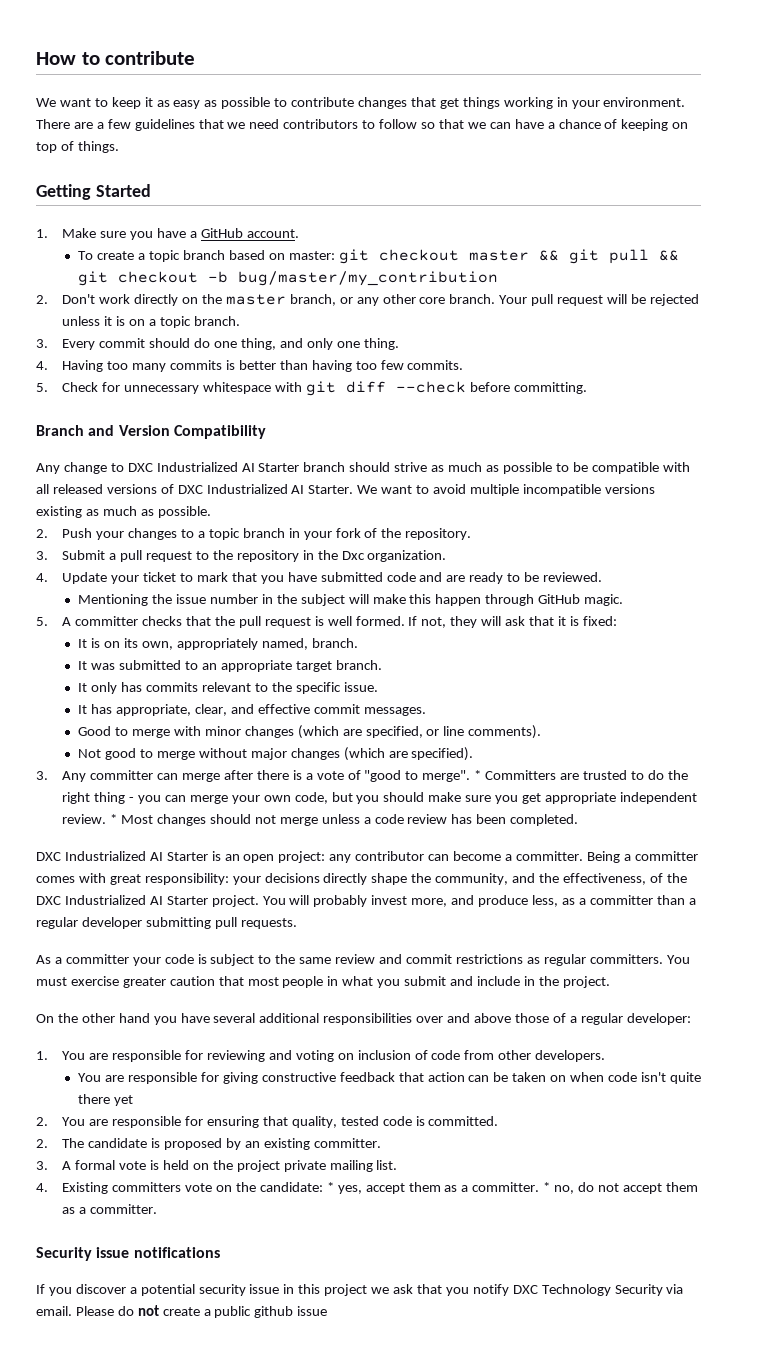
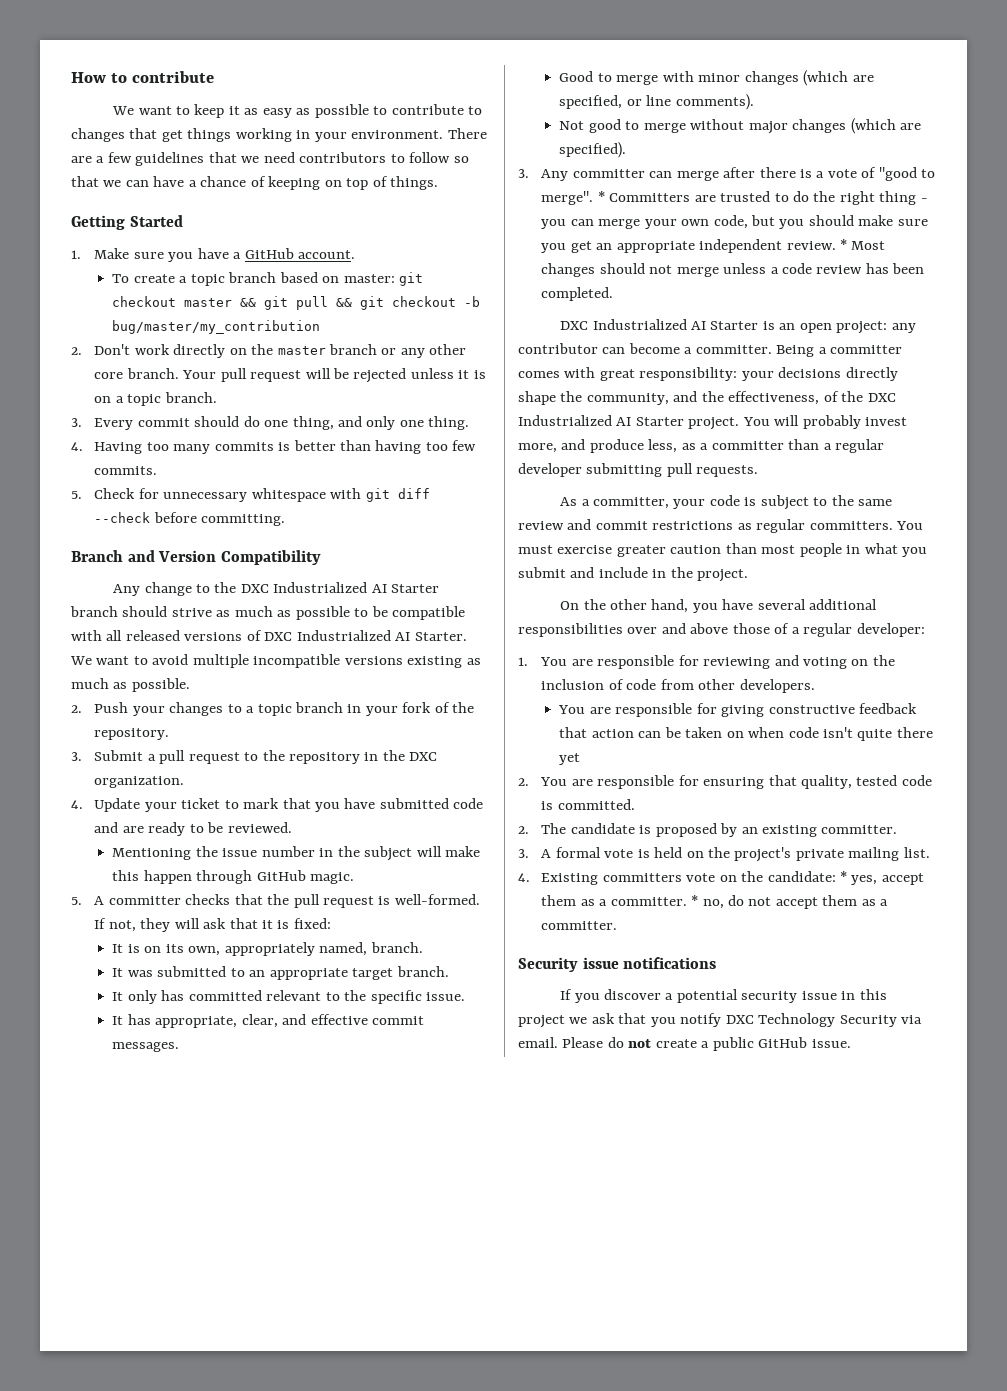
- We want to keep it as easy as possible to contribute changes that get things working in your environment.
+ We want to keep it as easy as possible to contribute to changes that get things working in your environment.
- 2. Don't work directly on the master branch, or any other core branch.
+ 2. Don't work directly on the master branch or any other core branch.
- Any change to DXC Industrialized AI Starter branch should strive as much as possible to be compatible with all released versions of DXC Industrialized AI Starter.
+ Any change to the DXC Industrialized AI Starter branch should strive as much as possible to be compatible with all released versions of DXC Industrialized AI Starter.
- 3. Submit a pull request to the repository in the Dxc organization.
+ 3. Submit a pull request to the repository in the DXC organization.
- 5. A committer checks that the pull request is well formed.
+ 5. A committer checks that the pull request is well-formed.
- It only has commits relevant to the specific issue.
+ It only has committed relevant to the specific issue.
- * Committers are trusted to do the right thing - you can merge your own code, but you should make sure you get appropriate independent review.
+ * Committers are trusted to do the right thing - you can merge your own code, but you should make sure you get an appropriate independent review.
- As a committer your code is subject to the same review and commit restrictions as regular committers.
+ As a committer, your code is subject to the same review and commit restrictions as regular committers.
- You must exercise greater caution that most people in what you submit and include in the project.
+ You must exercise greater caution than most people in what you submit and include in the project.
- On the other hand you have several additional responsibilities over and above those of a regular developer:
+ On the other hand, you have several additional responsibilities over and above those of a regular developer:
- 1. You are responsible for reviewing and voting on inclusion of code from other developers.
+ 1. You are responsible for reviewing and voting on the inclusion of code from other developers.
- 3. A formal vote is held on the project private mailing list.
+ 3. A formal vote is held on the project's private mailing list.
- Please do not create a public github issue
+ Please do not create a public GitHub issue.

